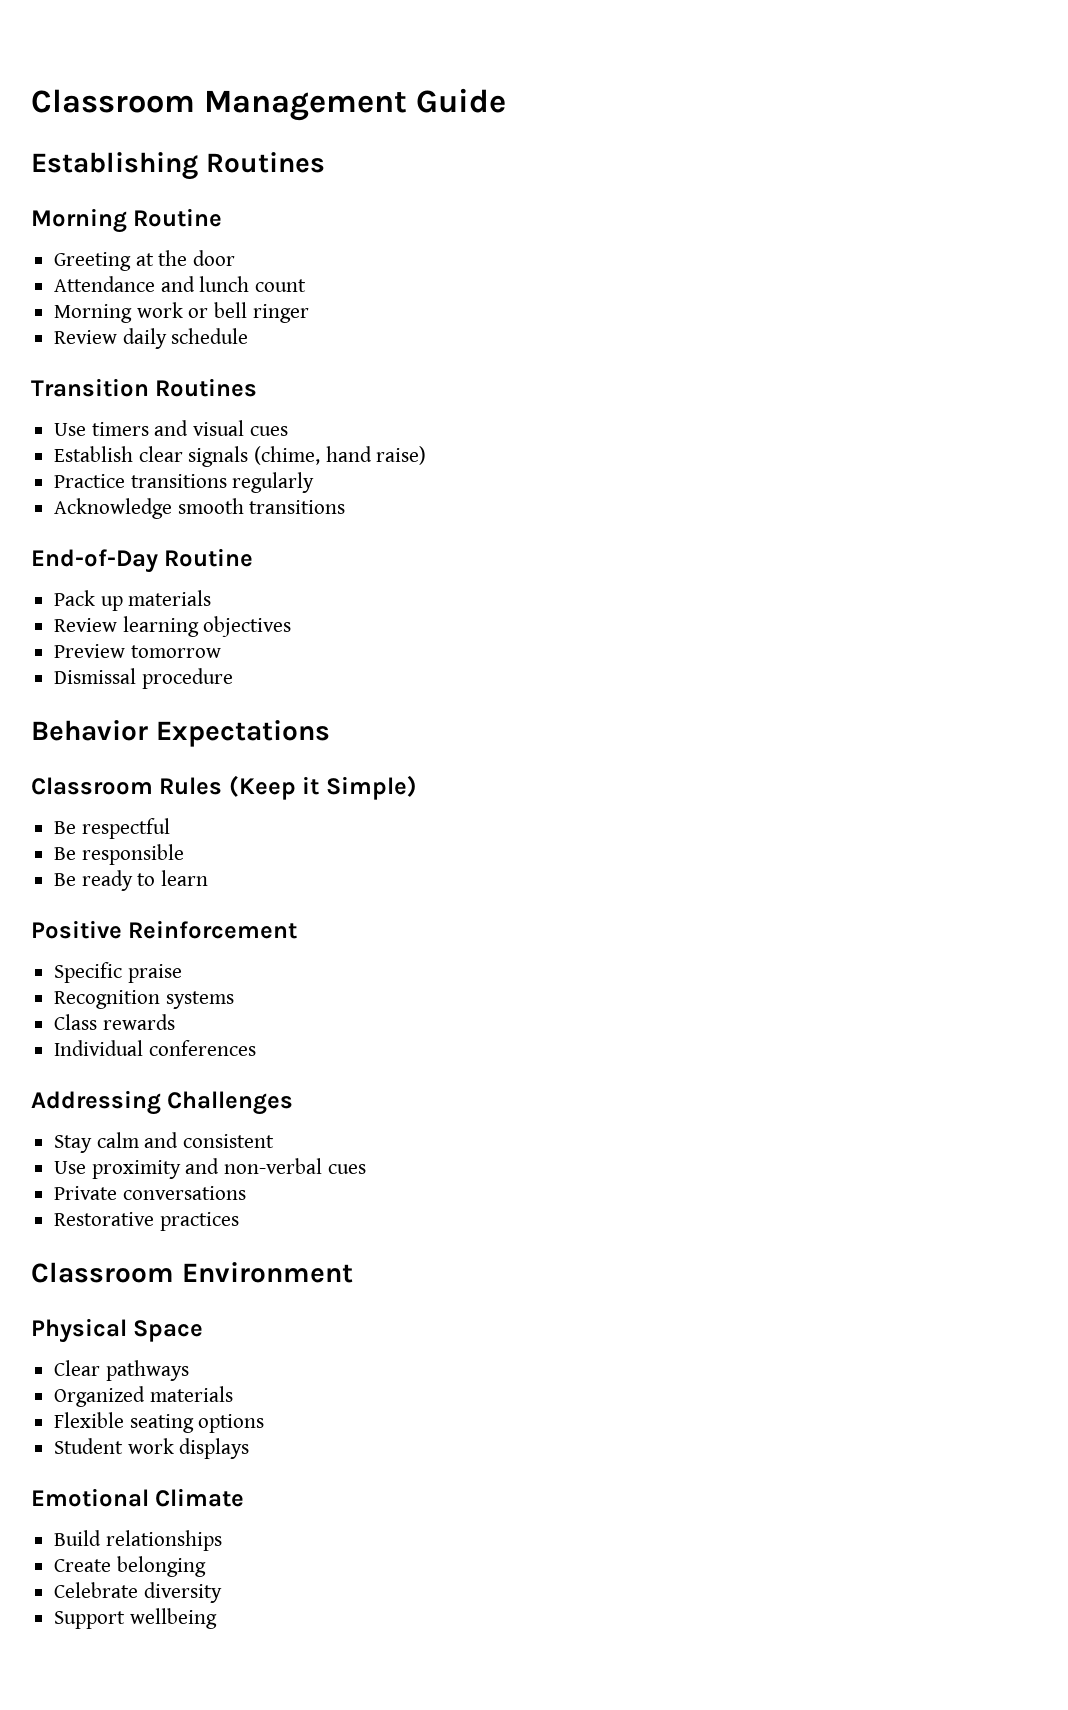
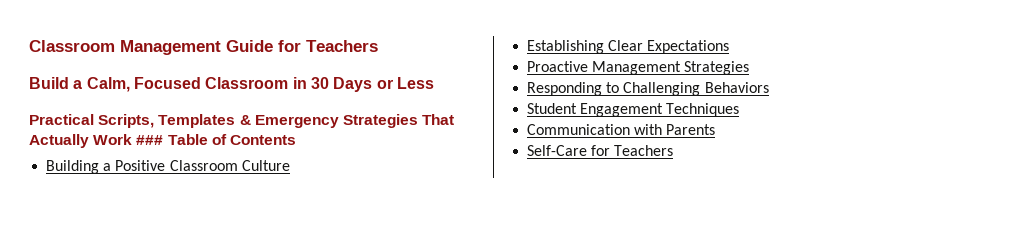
- Classroom Management Guide
- Establishing Routines
- Morning Routine
- Greeting at the door
- Attendance and lunch count
- Morning work or bell ringer
- Review daily schedule
- Transition Routines
- Use timers and visual cues
- Establish clear signals (chime, hand raise)
- Practice transitions regularly
- Acknowledge smooth transitions
- End-of-Day Routine
- Pack up materials
- Review learning objectives
- Preview tomorrow
- Dismissal procedure
- Behavior Expectations
- Classroom Rules (Keep it Simple)
- Be respectful
- Be responsible
- Be ready to learn
- Positive Reinforcement
- Specific praise
- Recognition systems
- Class rewards
- Individual conferences
- Addressing Challenges
- Stay calm and consistent
- Use proximity and non-verbal cues
- Private conversations
- Restorative practices
- Classroom Environment
- Physical Space
- Clear pathways
- Organized materials
- Flexible seating options
- Student work displays
- Emotional Climate
- Build relationships
- Create belonging
- Celebrate diversity
- Support wellbeing
+ Classroom Management Guide for Teachers
+ Build a Calm, Focused Classroom in 30 Days or Less
+ Practical Scripts, Templates & Emergency Strategies That Actually Work ### Table of Contents
+ Building a Positive Classroom Culture
+ Establishing Clear Expectations
+ Proactive Management Strategies
+ Responding to Challenging Behaviors
+ Student Engagement Techniques
+ Communication with Parents
+ Self-Care for Teachers

